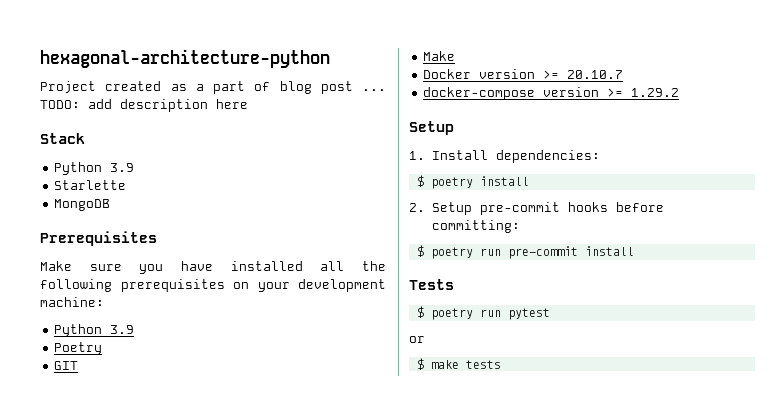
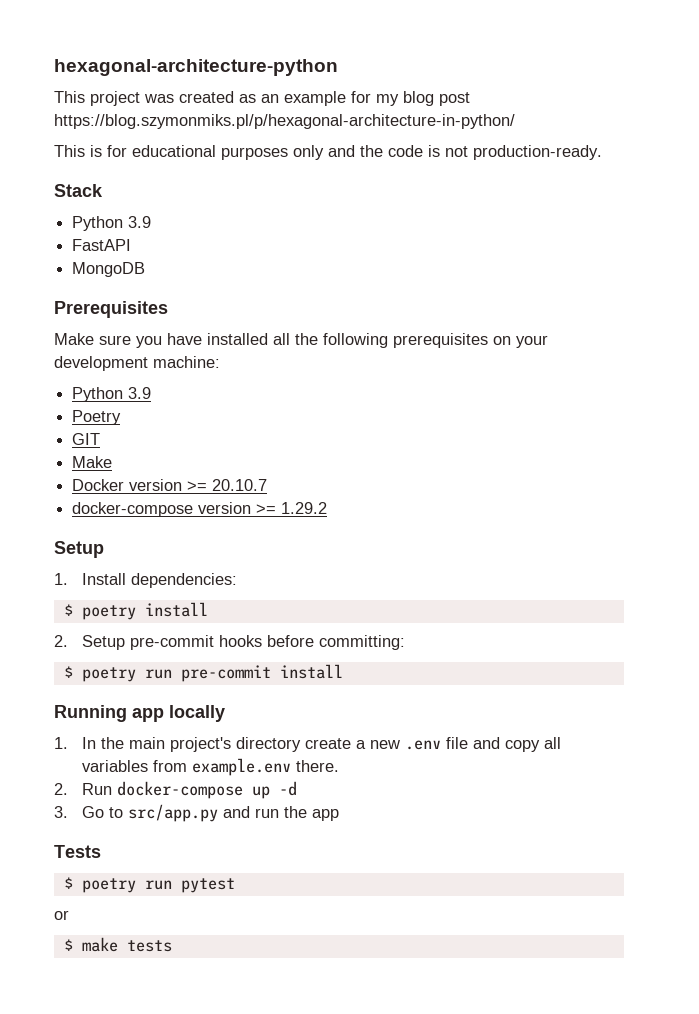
- Project created as a part of blog post ... TODO: add description here
+ This project was created as an example for my blog post https://blog.szymonmiks.pl/p/hexagonal-architecture-in-python/
+ This is for educational purposes only and the code is not production-ready.
- Starlette
+ FastAPI
+ Running app locally
+ 1. In the main project's directory create a new .env file and copy all variables from example.env there.
+ 2. Run docker-compose up -d
+ 3. Go to src/app.py and run the app

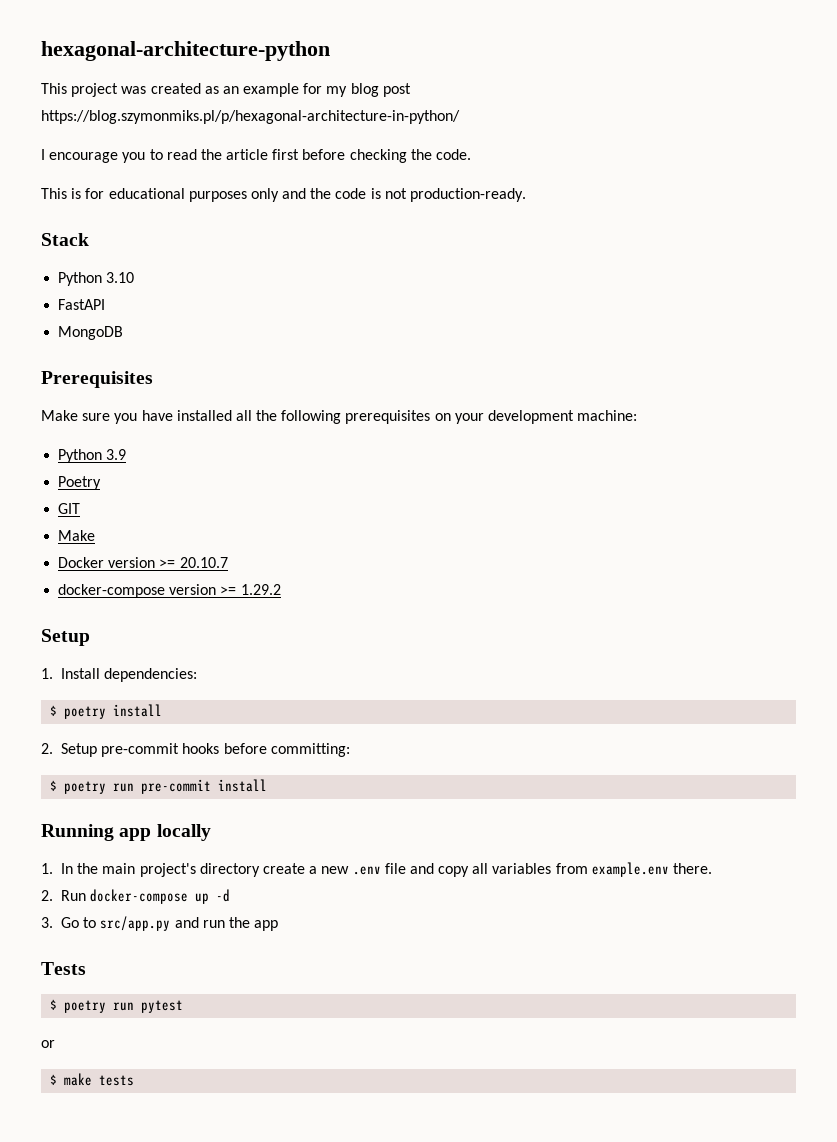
+ I encourage you to read the article first before checking the code.
  Stack
- Python 3.9
+ Python 3.10

